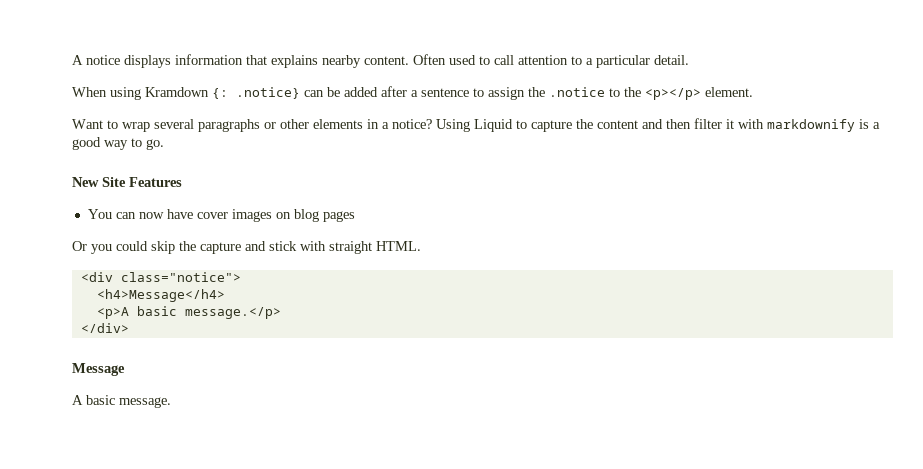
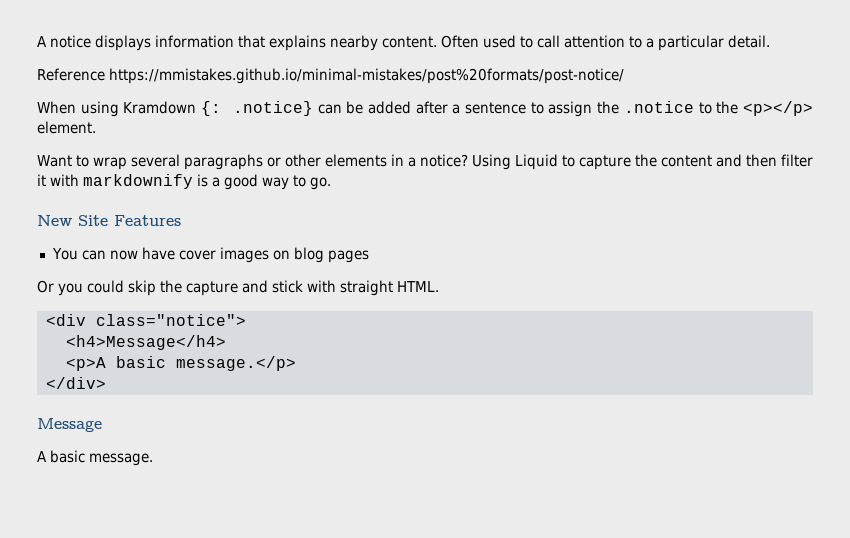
+ Reference https://mmistakes.github.io/minimal-mistakes/post%20formats/post-notice/

